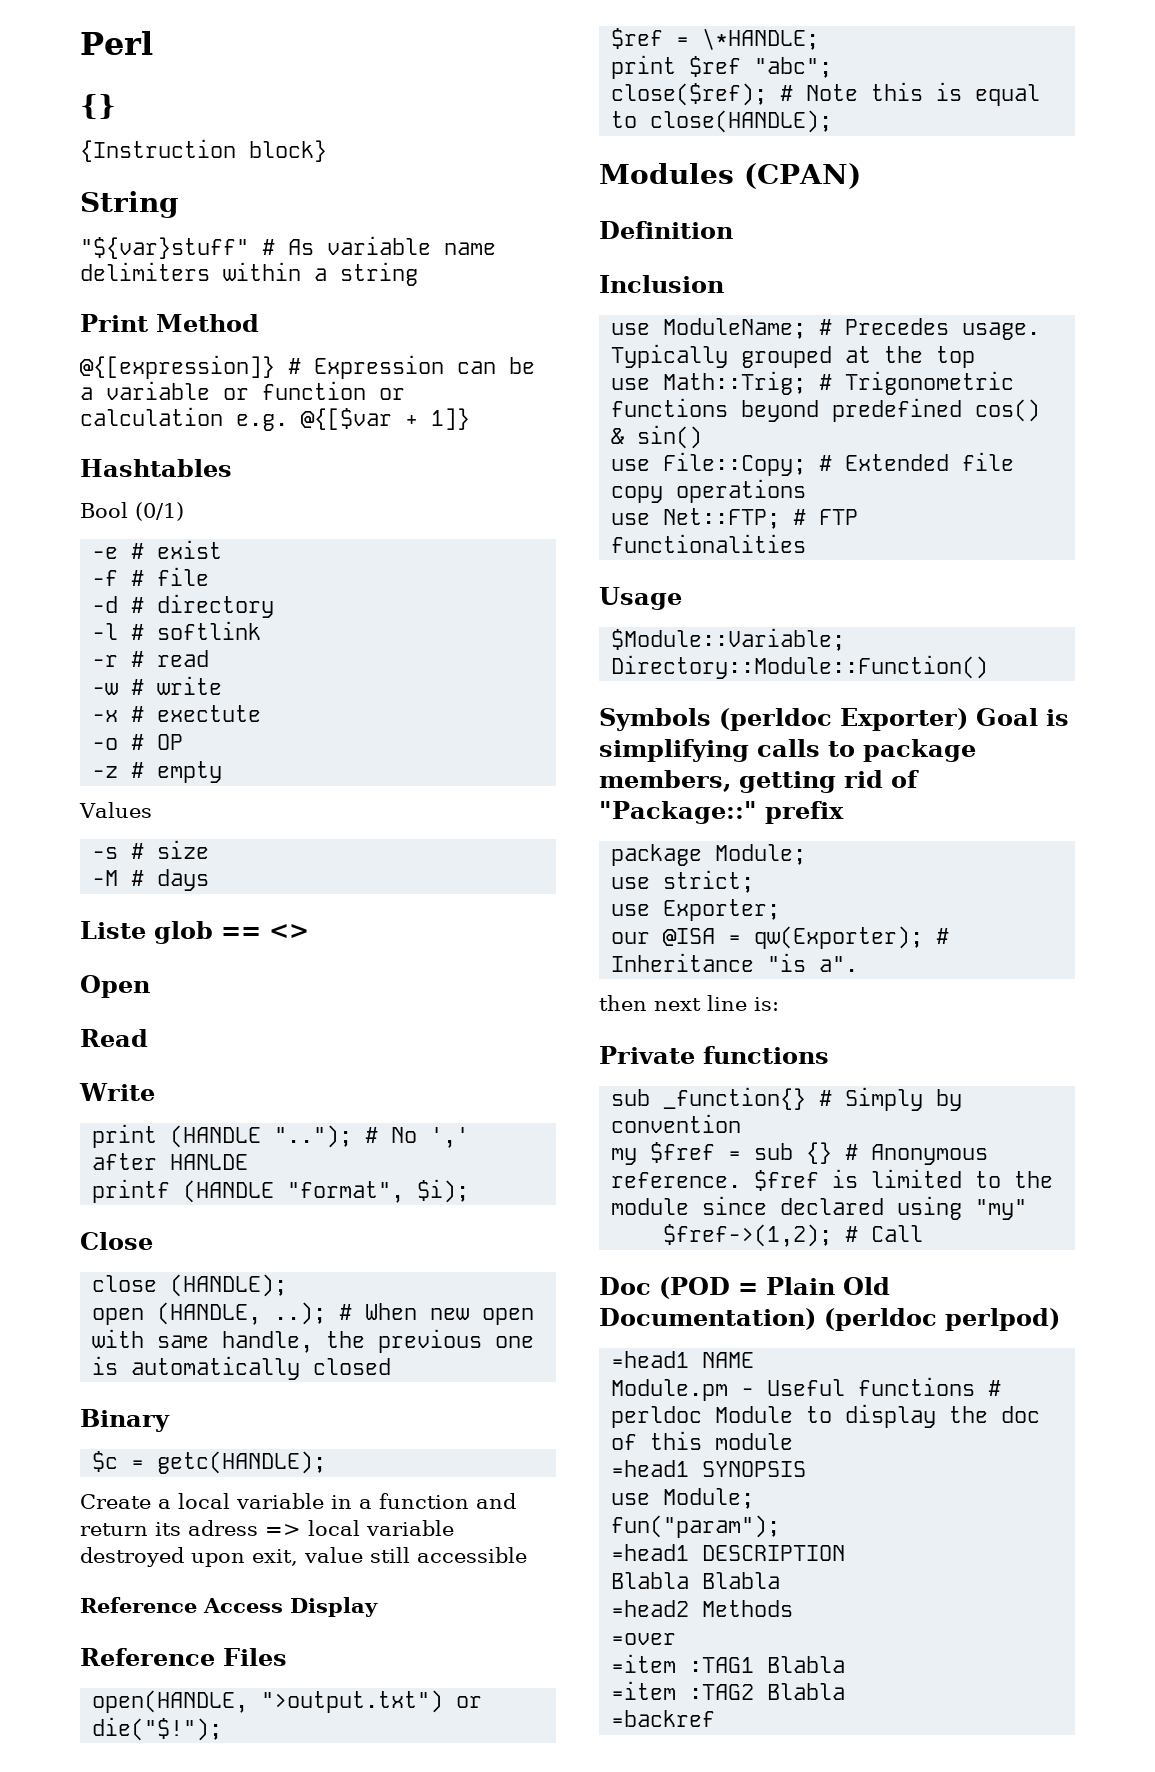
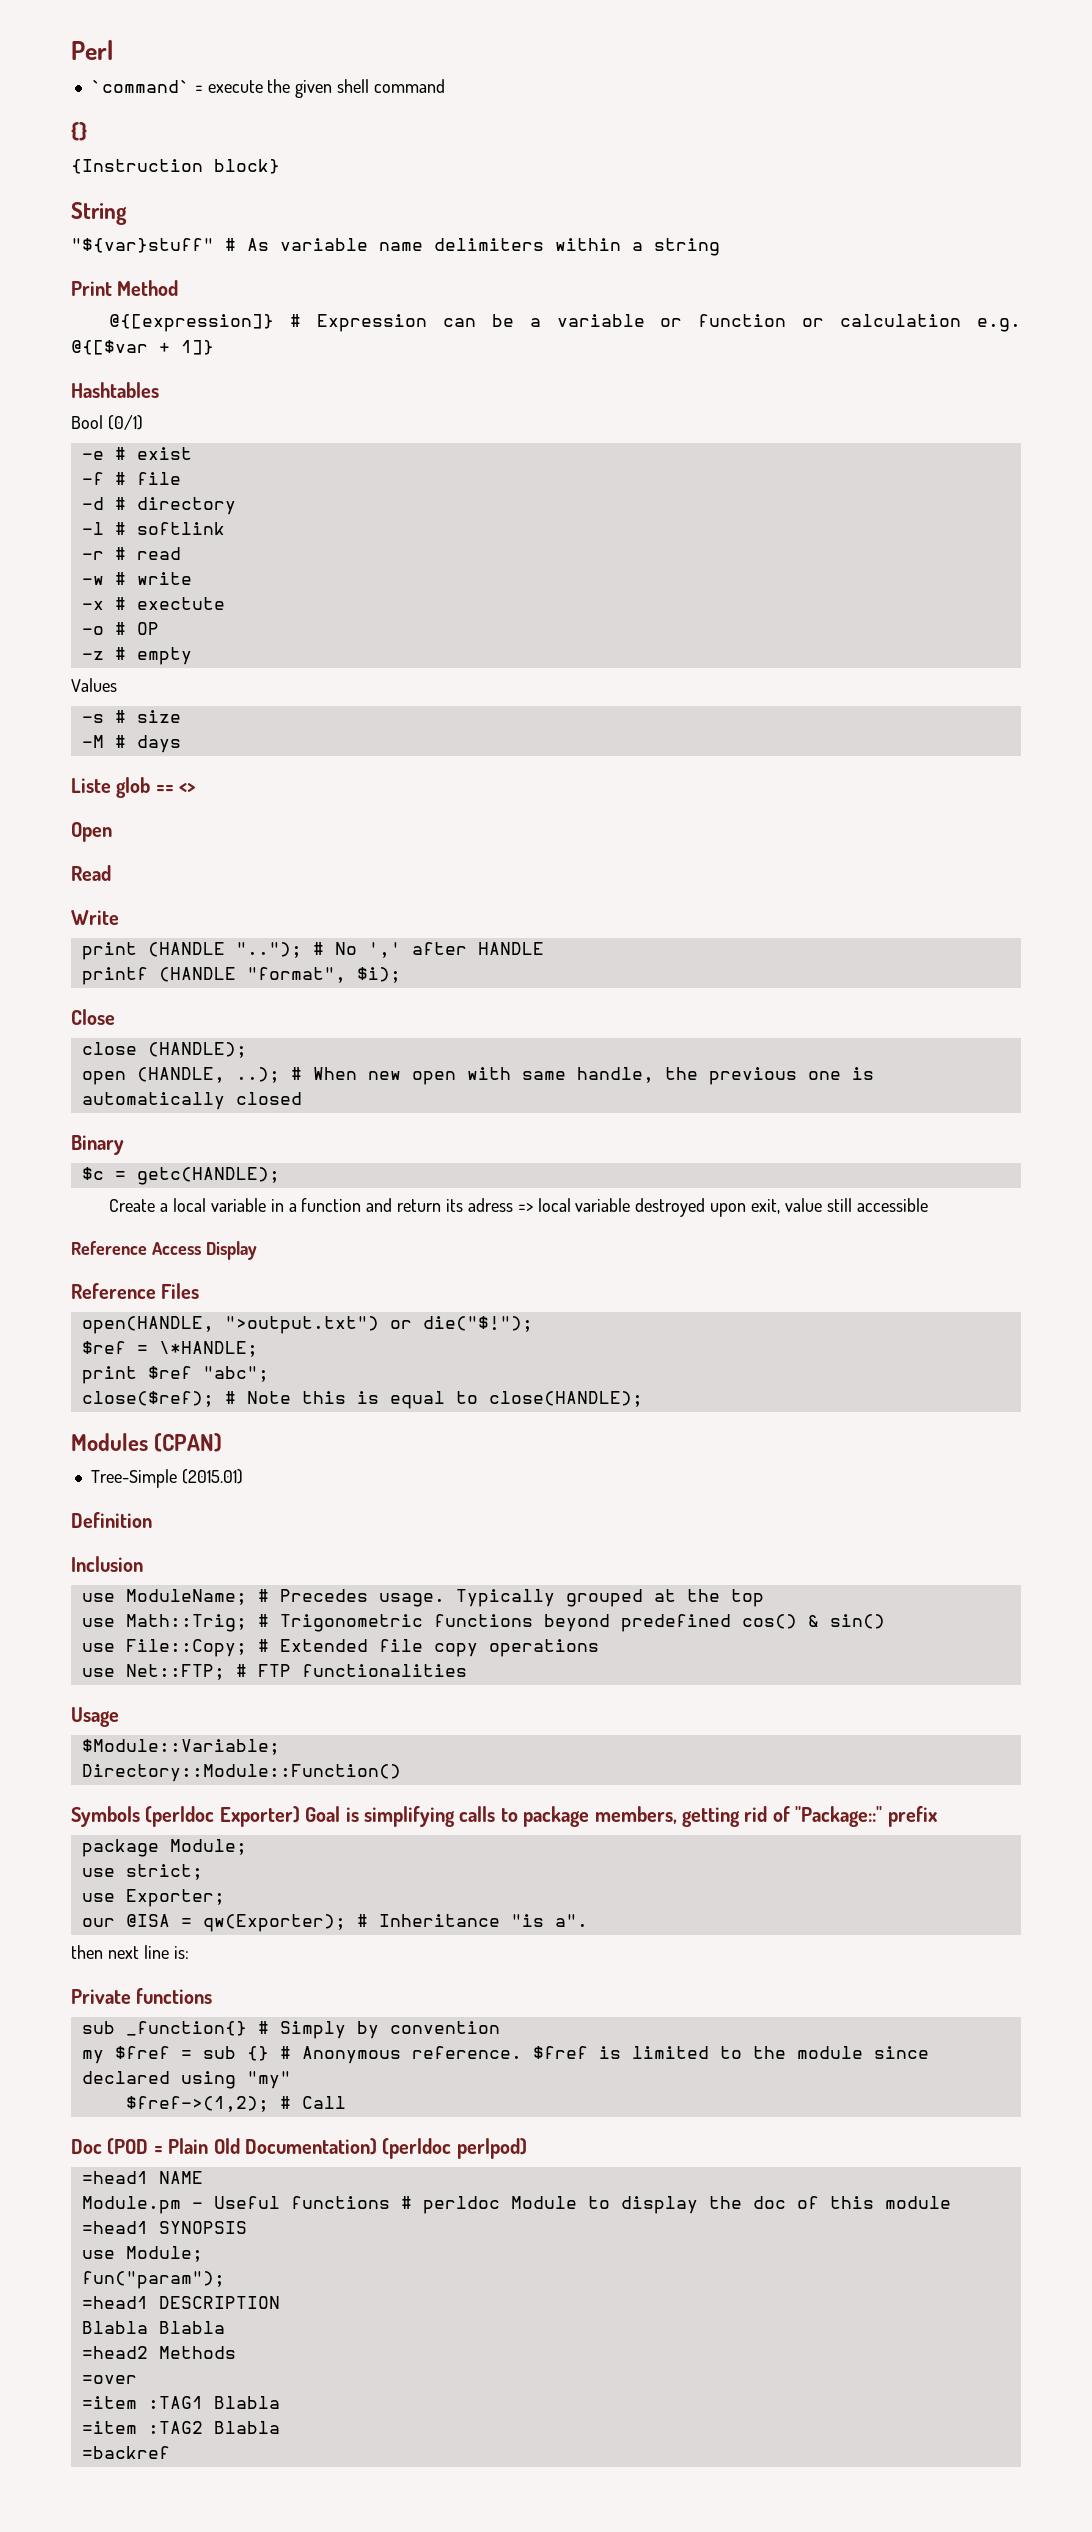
+ `command` = execute the given shell command
- print (HANDLE ".."); # No ',' after HANLDE
+ print (HANDLE ".."); # No ',' after HANDLE
+ Tree-Simple (2015.01)

